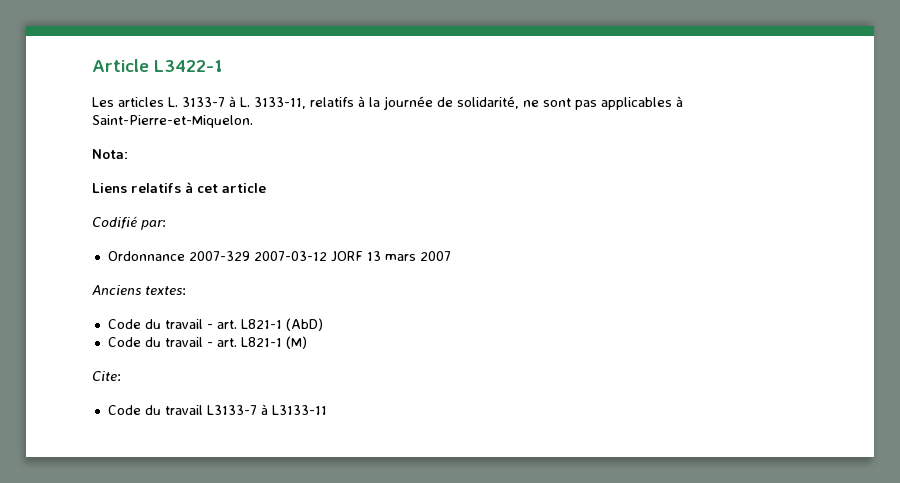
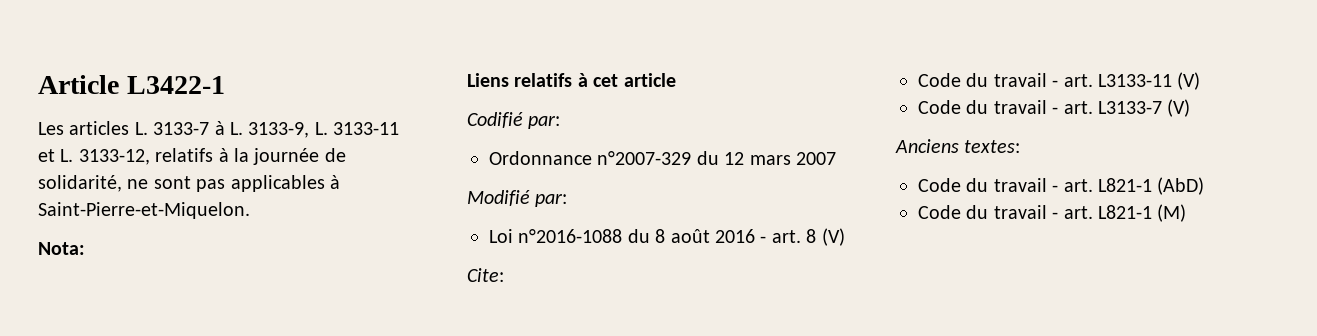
- Les articles L. 3133-7 à L. 3133-11, relatifs à la journée de solidarité, ne sont pas applicables à Saint-Pierre-et-Miquelon.
+ Les articles L. 3133-7 à L. 3133-9, L. 3133-11 et L. 3133-12, relatifs à la journée de solidarité, ne sont pas applicables à Saint-Pierre-et-Miquelon.
- Ordonnance 2007-329 2007-03-12 JORF 13 mars 2007
+ Ordonnance n°2007-329 du 12 mars 2007
+ Modifié par:
+ Loi n°2016-1088 du 8 août 2016 - art. 8 (V)
+ Cite:
+ Code du travail - art. L3133-11 (V)
+ Code du travail - art. L3133-7 (V)
- Cite:
- Code du travail L3133-7 à L3133-11

